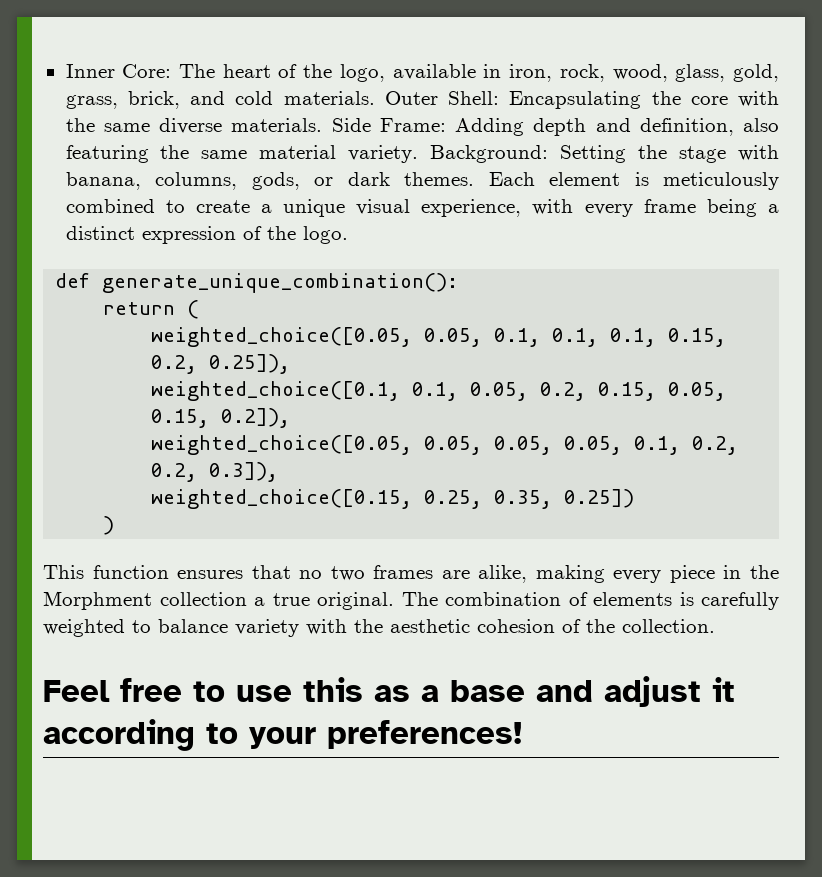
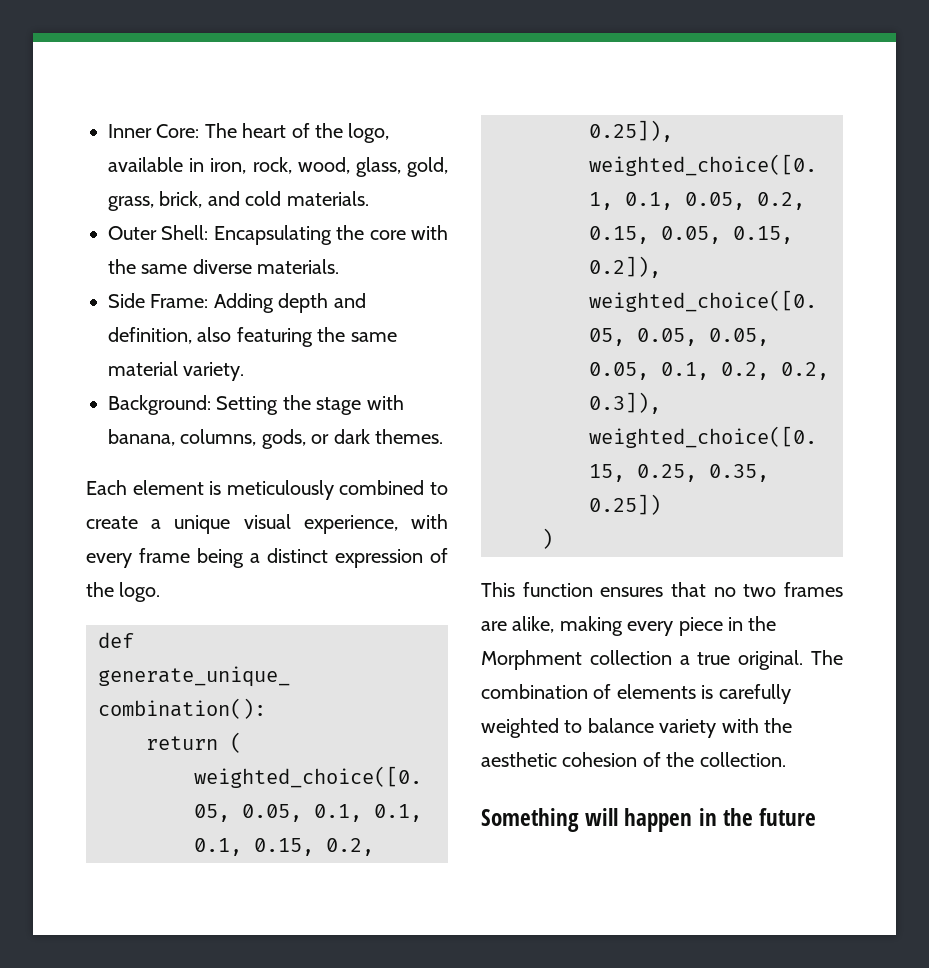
- The heart of the logo, available in iron, rock, wood, glass, gold, grass, brick, and cold materials. Outer Shell:
+ The heart of the logo, available in iron, rock, wood, glass, gold, grass, brick, and cold materials.
+ Outer Shell:
- Encapsulating the core with the same diverse materials. Side Frame:
+ Encapsulating the core with the same diverse materials.
+ Side Frame:
- Adding depth and definition, also featuring the same material variety. Background:
+ Adding depth and definition, also featuring the same material variety.
+ Background:
- Setting the stage with banana, columns, gods, or dark themes. Each element is meticulously combined to create a unique visual experience, with every frame being a distinct expression of the logo.
+ Setting the stage with banana, columns, gods, or dark themes.
+ Each element is meticulously combined to create a unique visual experience, with every frame being a distinct expression of the logo.
- Feel free to use this as a base and adjust it according to your preferences!
+ Something will happen in the future

